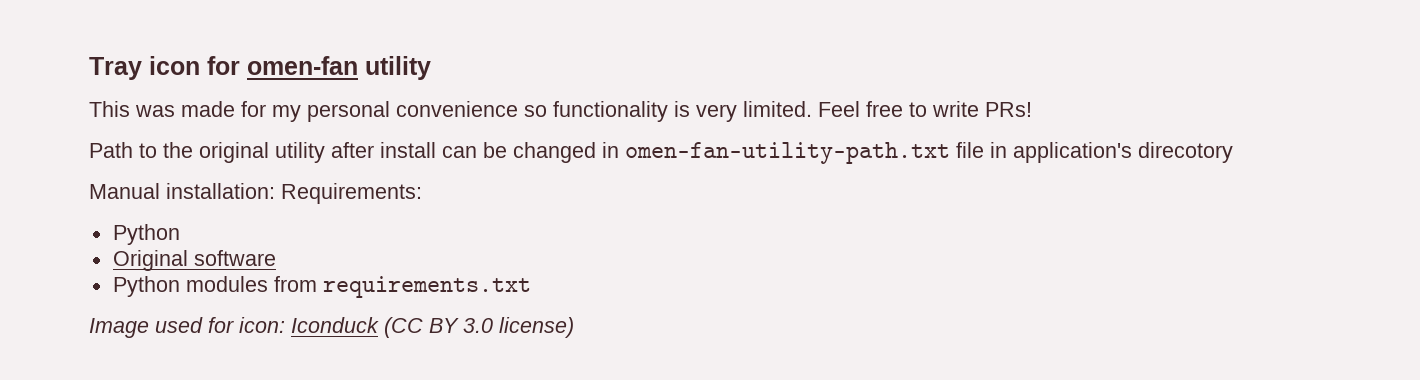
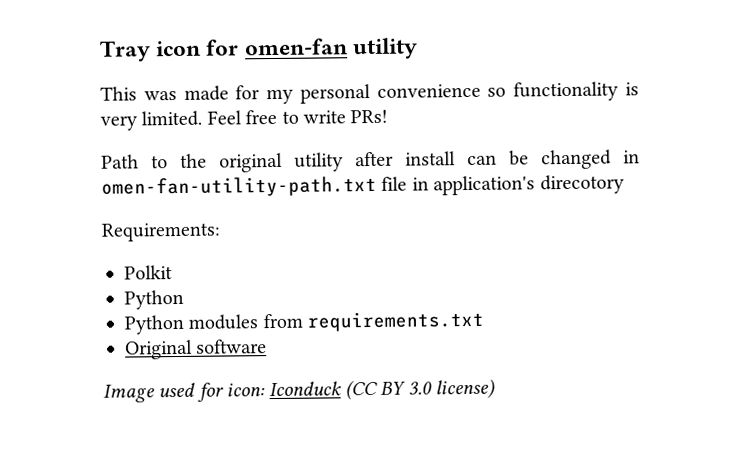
- Manual installation: Requirements:
+ Requirements:
+ Polkit
  Python
- Original software
+ Original software

